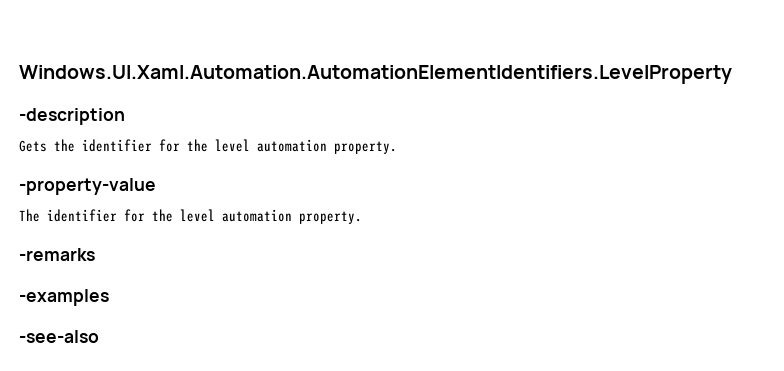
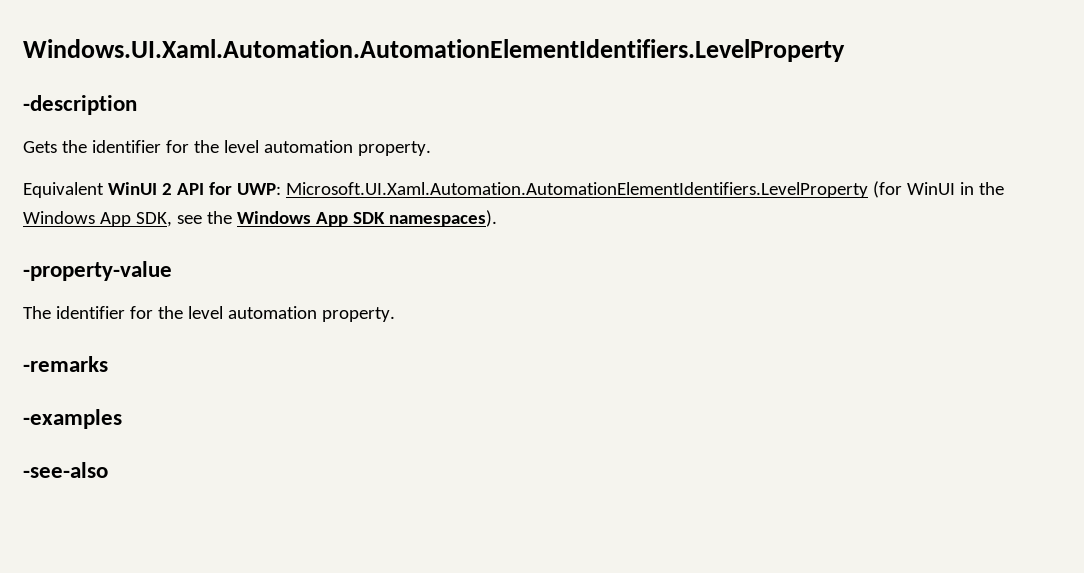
+ Equivalent WinUI 2 API for UWP: Microsoft.UI.Xaml.Automation.AutomationElementIdentifiers.LevelProperty (for WinUI in the Windows App SDK, see the Windows App SDK namespaces).

